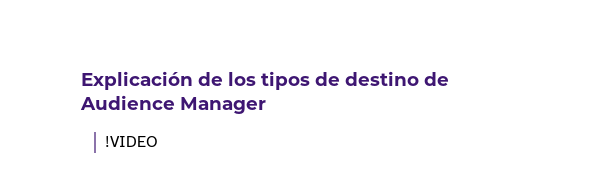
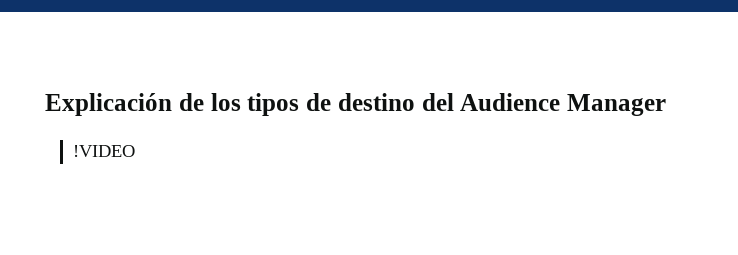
- Explicación de los tipos de destino de Audience Manager
+ Explicación de los tipos de destino del Audience Manager

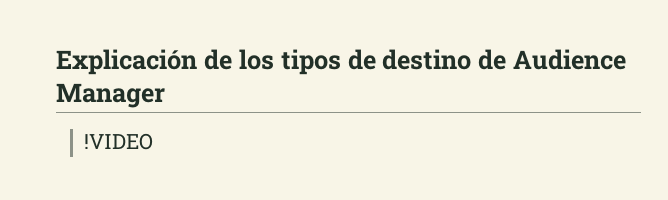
- Explicación de los tipos de destino del Audience Manager
+ Explicación de los tipos de destino de Audience Manager

